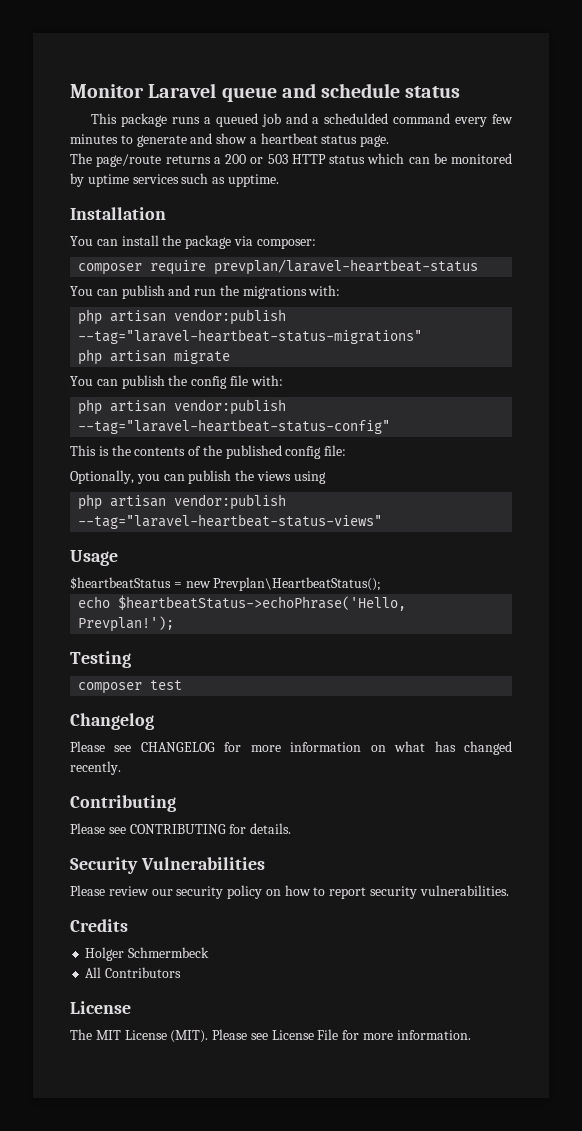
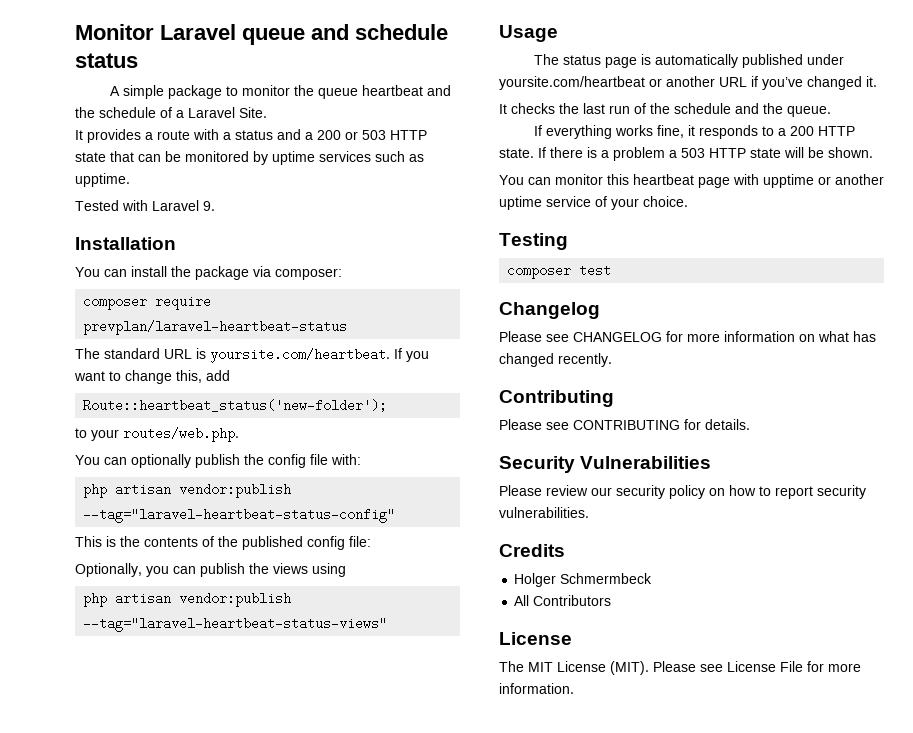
- This package runs a queued job and a schedulded command every few minutes to generate and show a heartbeat status page.
- The page/route returns a 200 or 503 HTTP status which can be monitored by uptime services such as upptime.
+ A simple package to monitor the queue heartbeat and the schedule of a Laravel Site.
+ It provides a route with a status and a 200 or 503 HTTP state that can be monitored by uptime services such as upptime.
+ Tested with Laravel 9.
- You can publish and run the migrations with:
- php artisan vendor:publish --tag="laravel-heartbeat-status-migrations"
- php artisan migrate
- You can publish the config file with:
+ The standard URL is yoursite.com/heartbeat. If you want to change this, add
+ Route::heartbeat_status('new-folder');
+ to your routes/web.php.
+ You can optionally publish the config file with:
- $heartbeatStatus = new Prevplan\HeartbeatStatus();
- echo $heartbeatStatus->echoPhrase('Hello, Prevplan!');
+ The status page is automatically published under yoursite.com/heartbeat or another URL if you’ve changed it.
+ It checks the last run of the schedule and the queue.
+ If everything works fine, it responds to a 200 HTTP state. If there is a problem a 503 HTTP state will be shown.
+ You can monitor this heartbeat page with upptime or another uptime service of your choice.

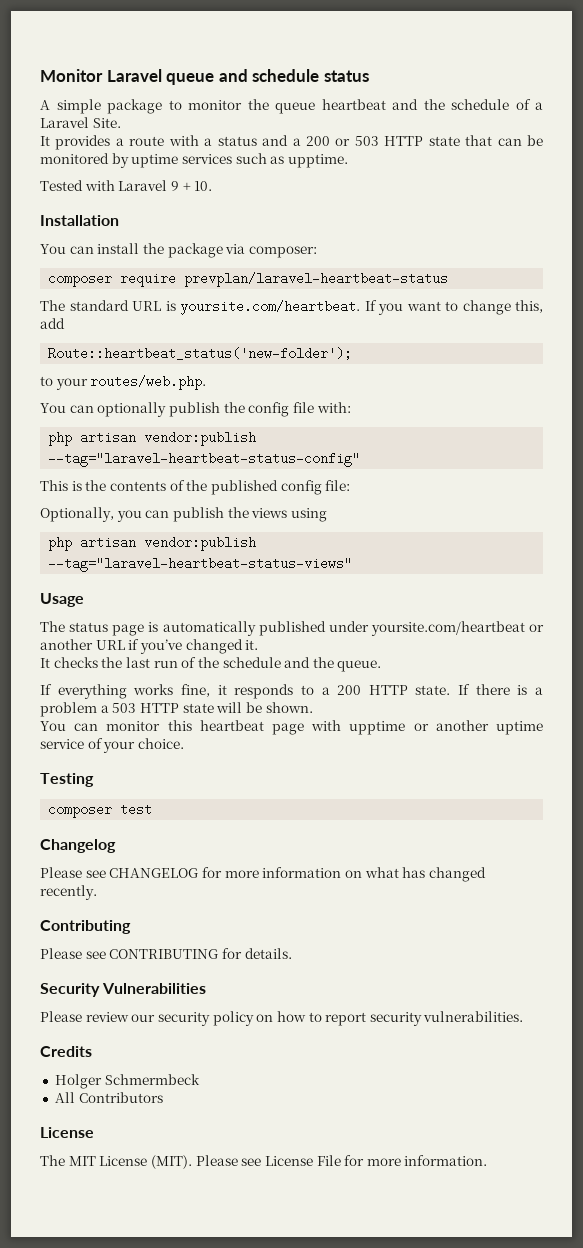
- Tested with Laravel 9.
+ Tested with Laravel 9 + 10.

